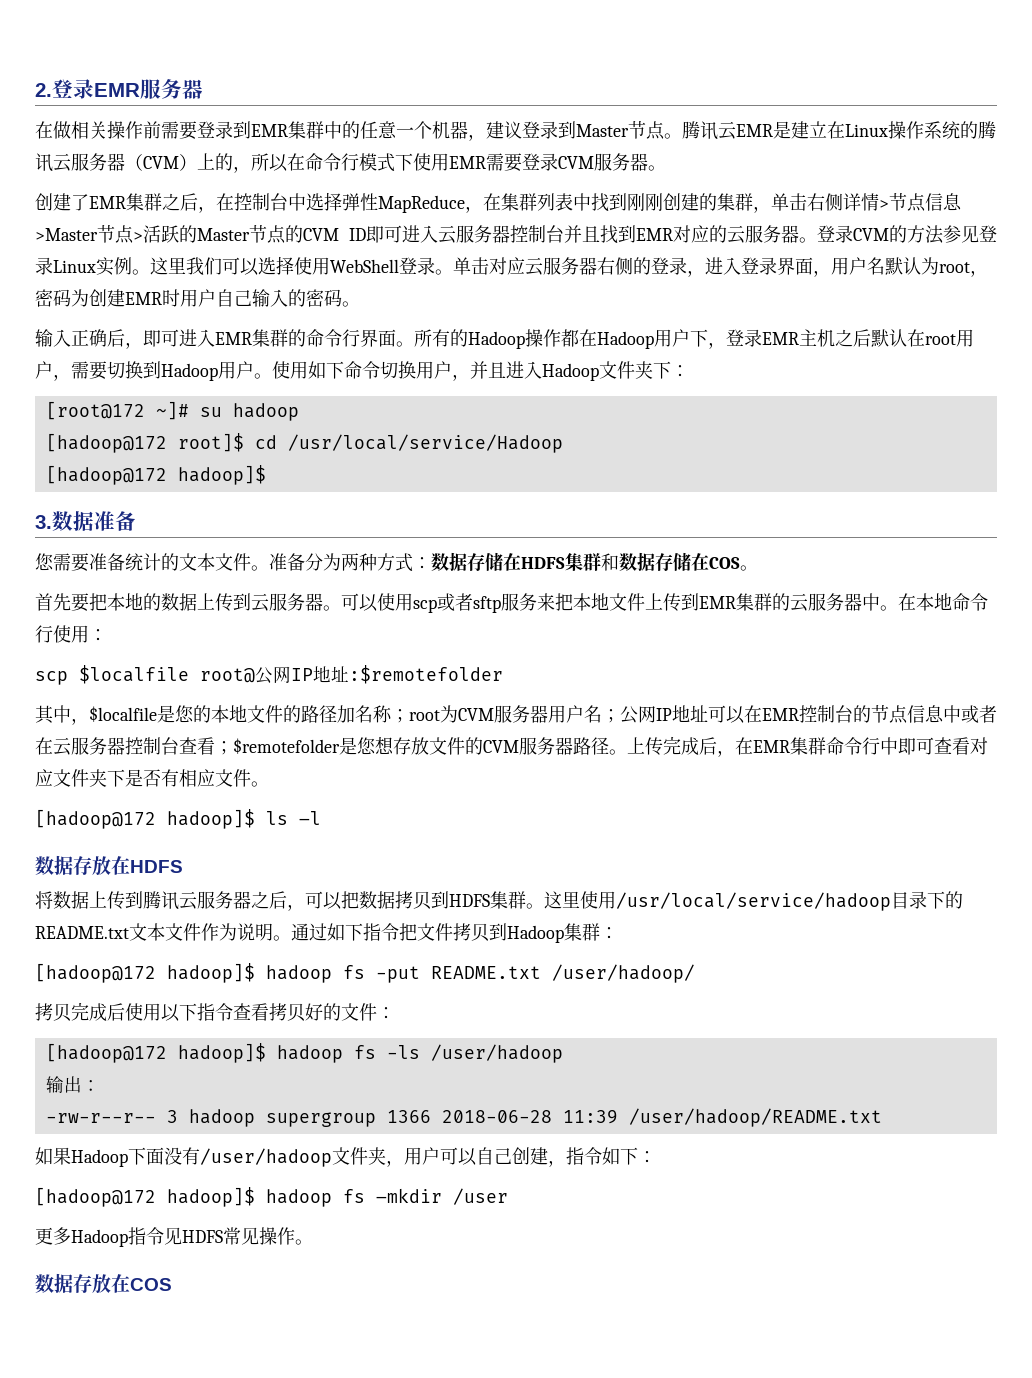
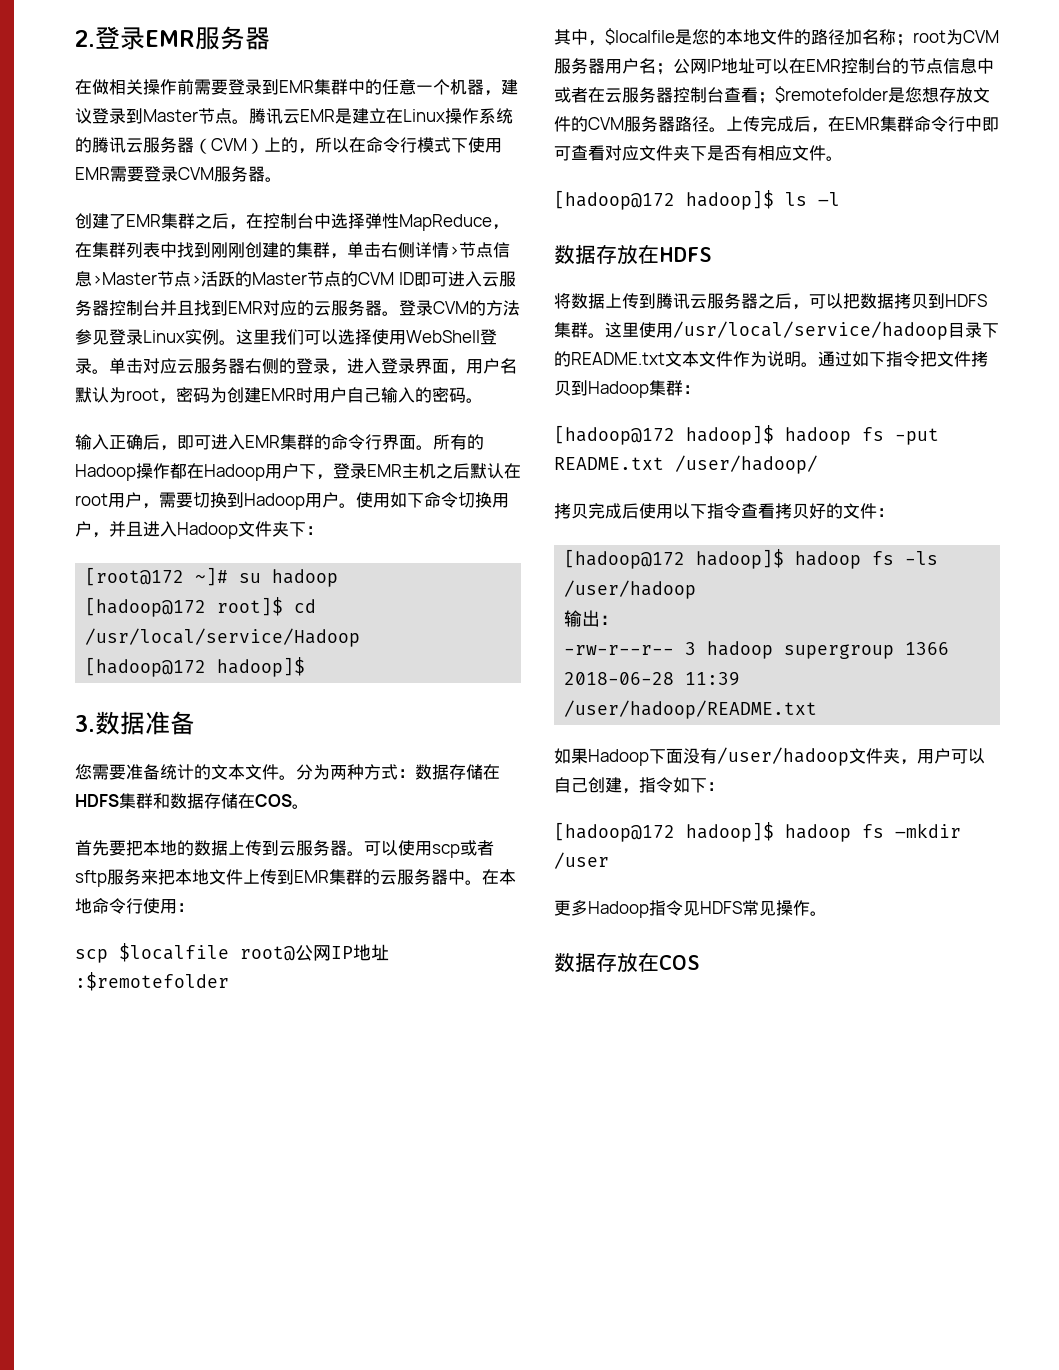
- 准备分为两种方式：数据存储在HDFS集群和数据存储在COS。
+ 分为两种方式：数据存储在HDFS集群和数据存储在COS。

